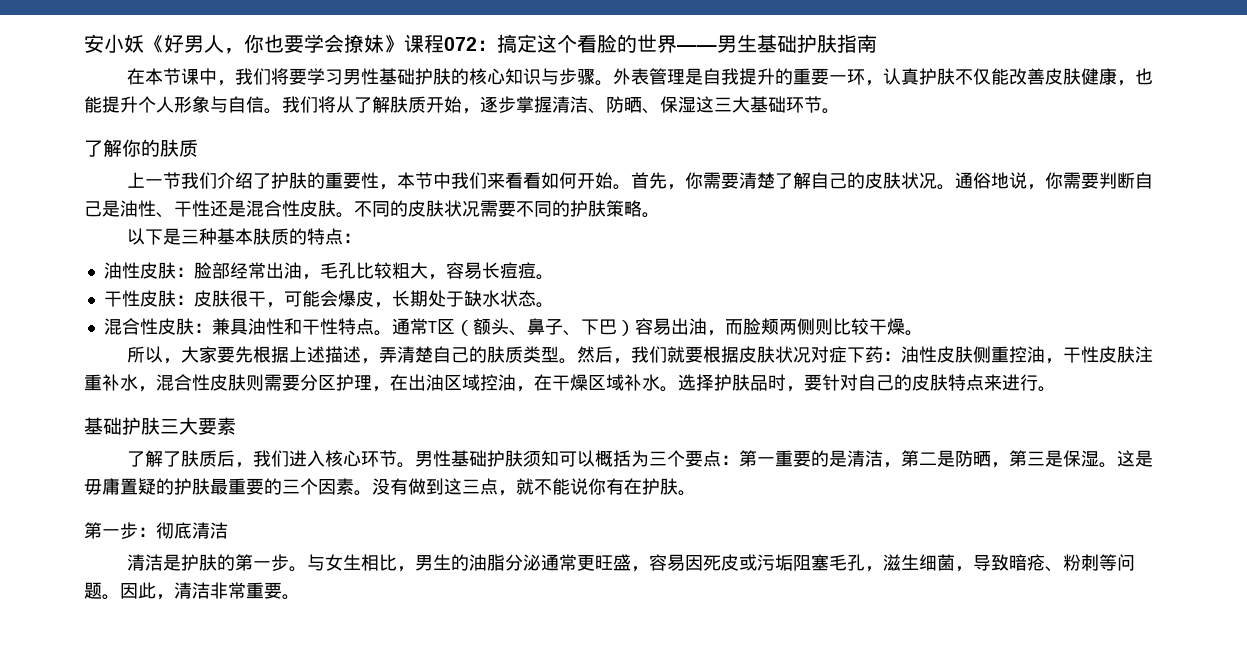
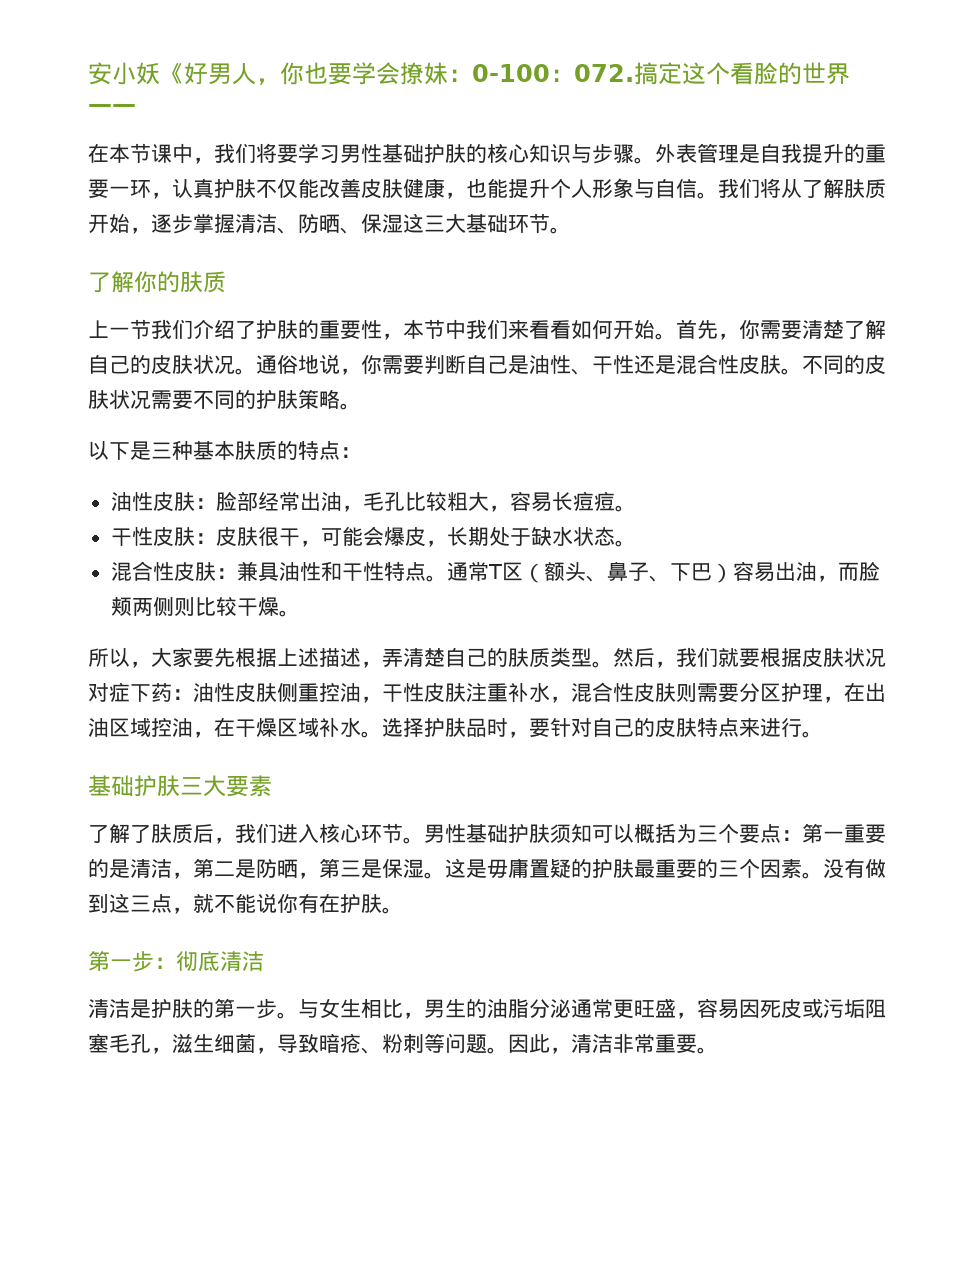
- 安小妖《好男人，你也要学会撩妹》课程072：搞定这个看脸的世界——男生基础护肤指南
+ 安小妖《好男人，你也要学会撩妹：0-100：072.搞定这个看脸的世界——

